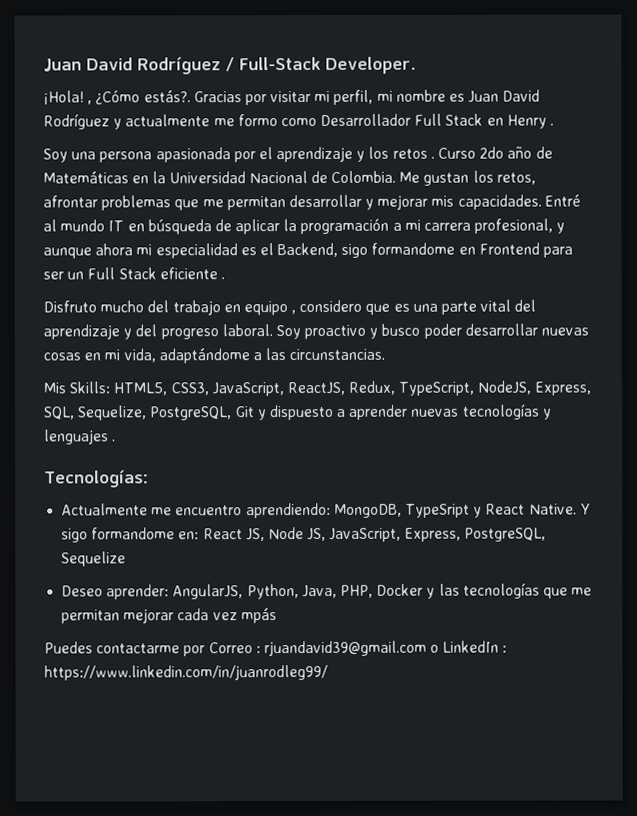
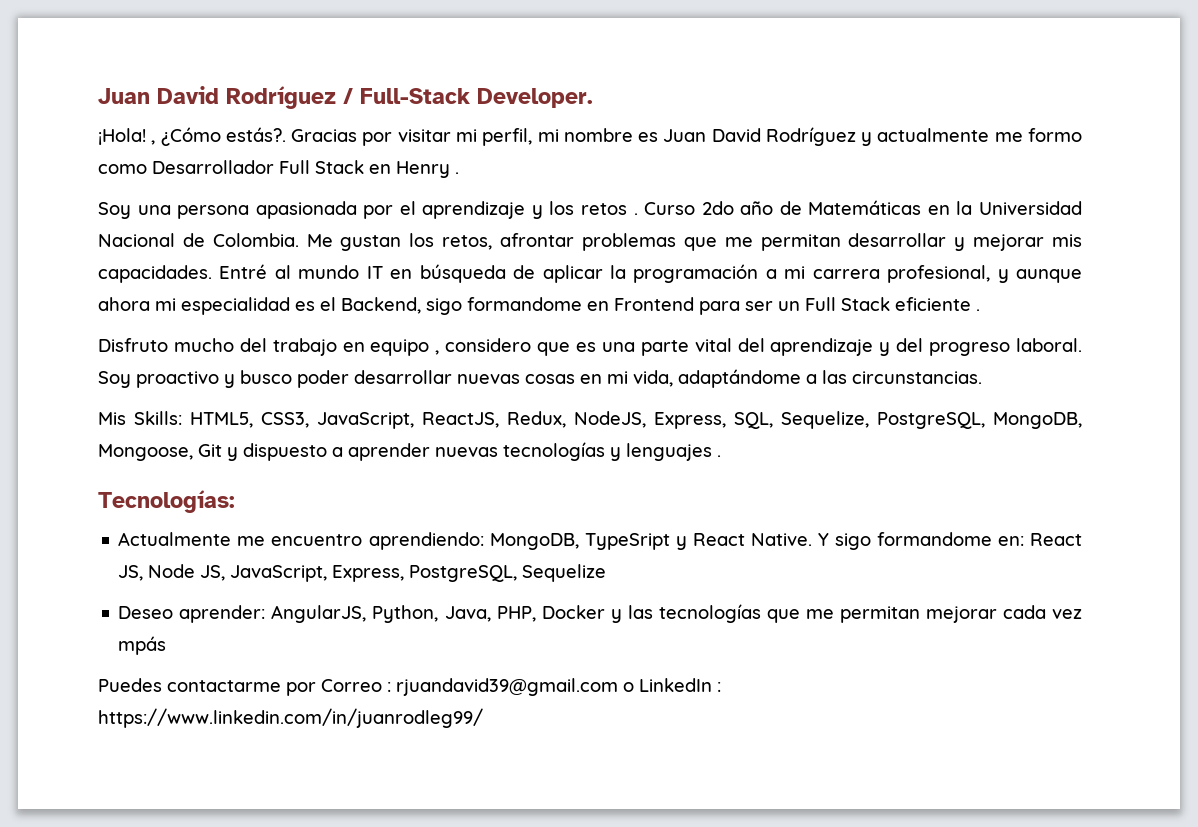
- Mis Skills: HTML5, CSS3, JavaScript, ReactJS, Redux, TypeScript, NodeJS, Express, SQL, Sequelize, PostgreSQL, Git y dispuesto a aprender nuevas tecnologías y lenguajes .
+ Mis Skills: HTML5, CSS3, JavaScript, ReactJS, Redux, NodeJS, Express, SQL, Sequelize, PostgreSQL, MongoDB, Mongoose, Git y dispuesto a aprender nuevas tecnologías y lenguajes .

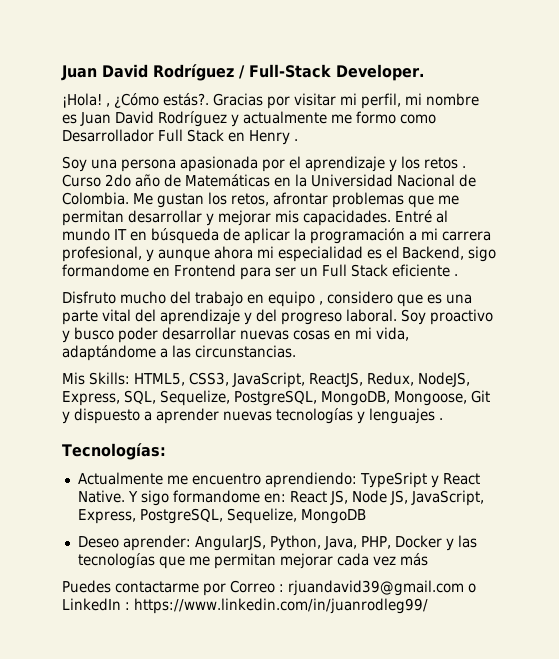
- Actualmente me encuentro aprendiendo: MongoDB, TypeSript y React Native.
+ Actualmente me encuentro aprendiendo: TypeSript y React Native.
- Y sigo formandome en: React JS, Node JS, JavaScript, Express, PostgreSQL, Sequelize
+ Y sigo formandome en: React JS, Node JS, JavaScript, Express, PostgreSQL, Sequelize, MongoDB
- Deseo aprender: AngularJS, Python, Java, PHP, Docker y las tecnologías que me permitan mejorar cada vez mpás
+ Deseo aprender: AngularJS, Python, Java, PHP, Docker y las tecnologías que me permitan mejorar cada vez más

